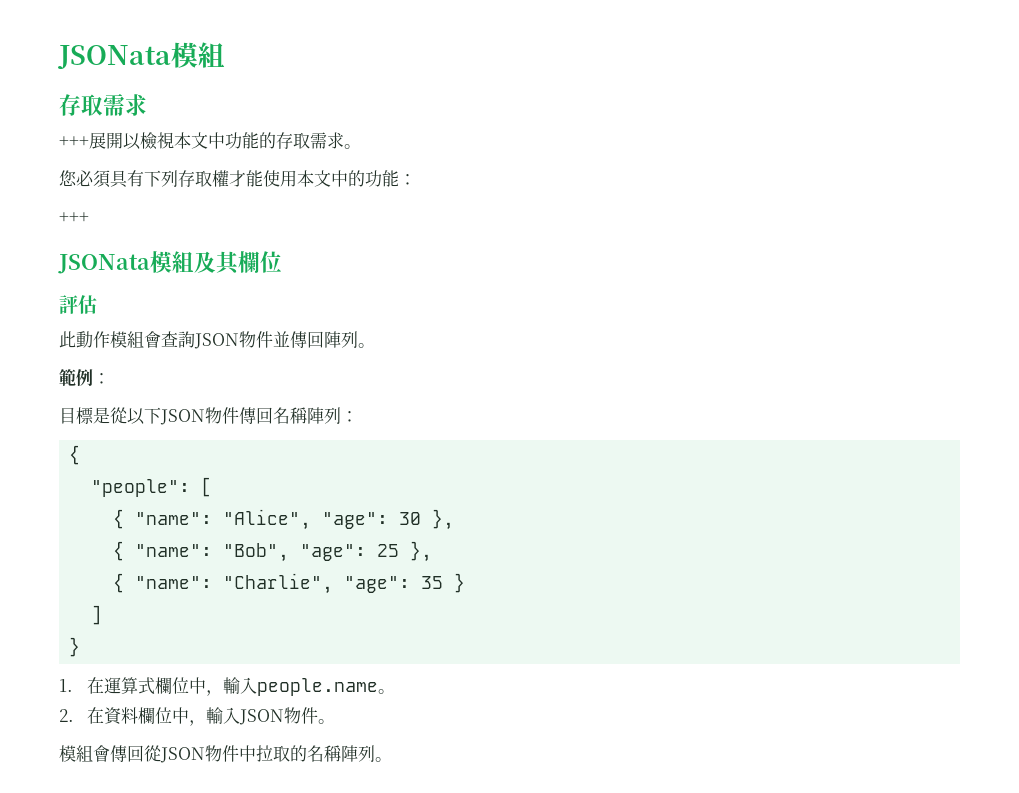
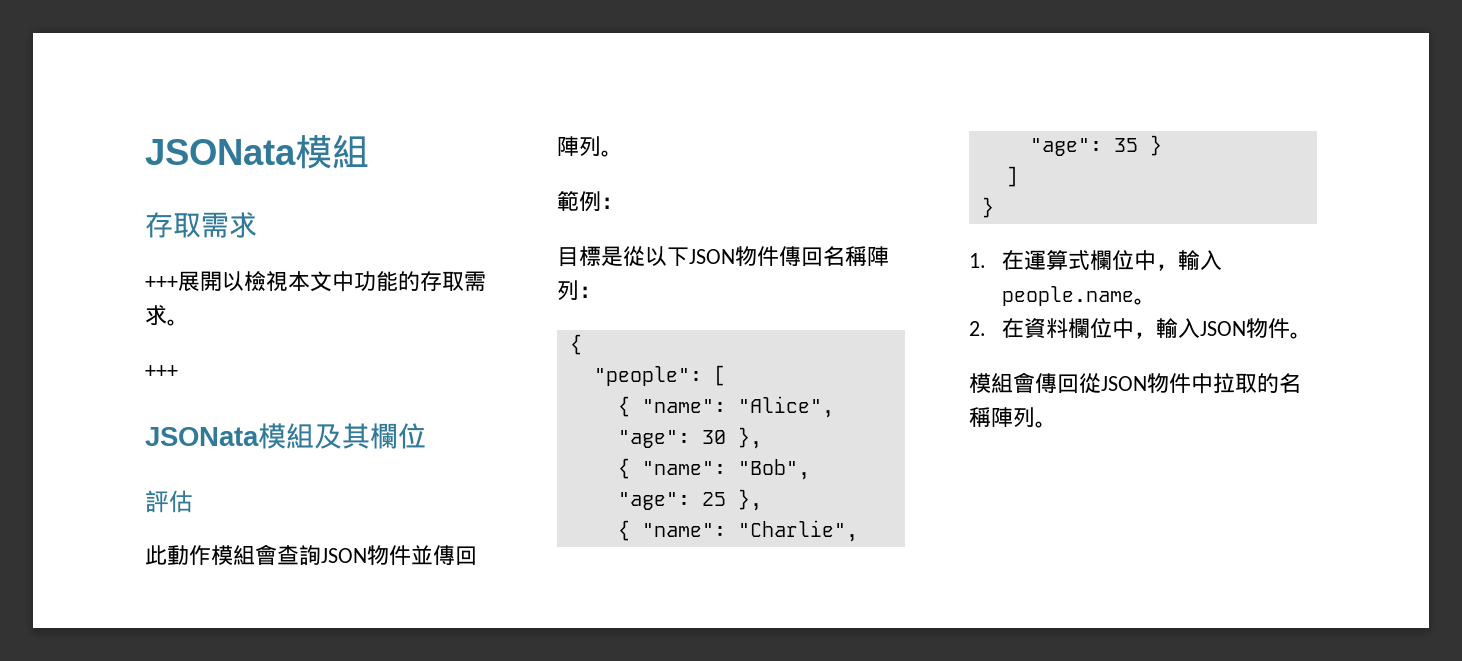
- 您必須具有下列存取權才能使用本文中的功能：

